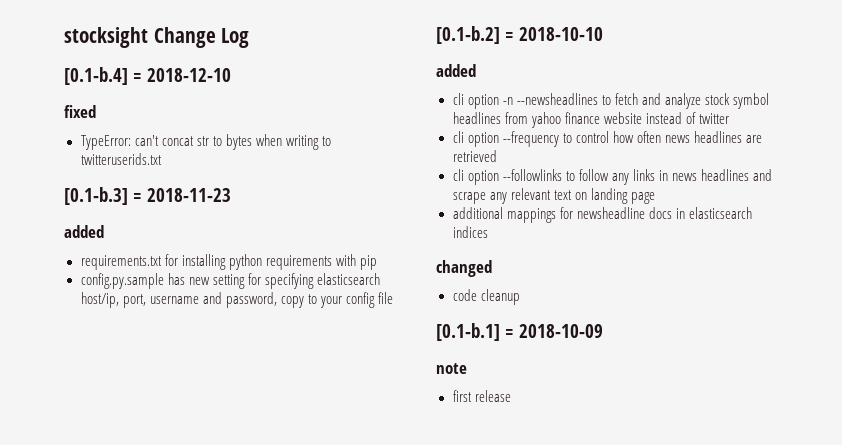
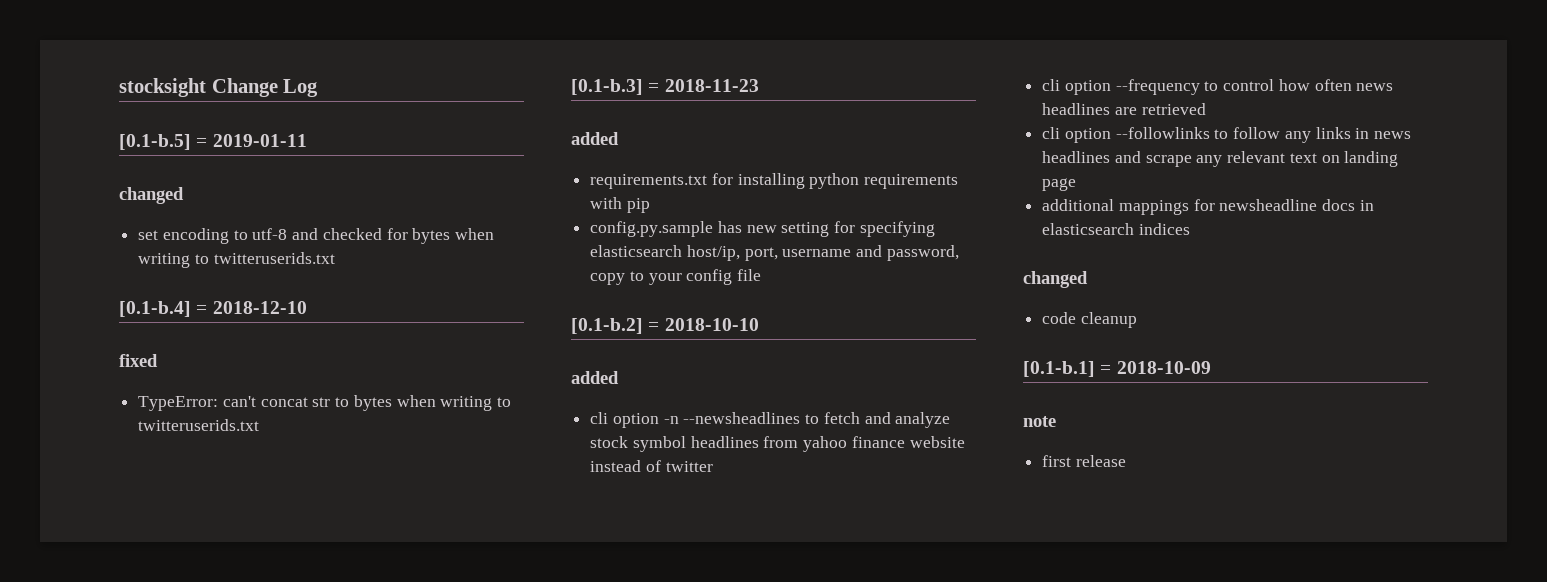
+ [0.1-b.5] = 2019-01-11
+ changed
+ set encoding to utf-8 and checked for bytes when writing to twitteruserids.txt

